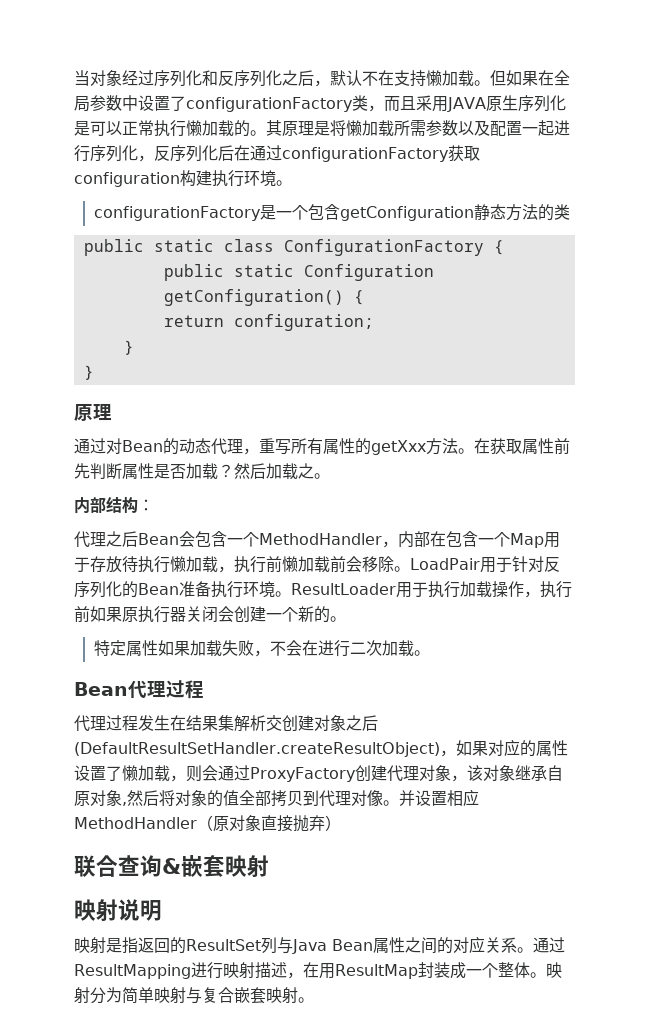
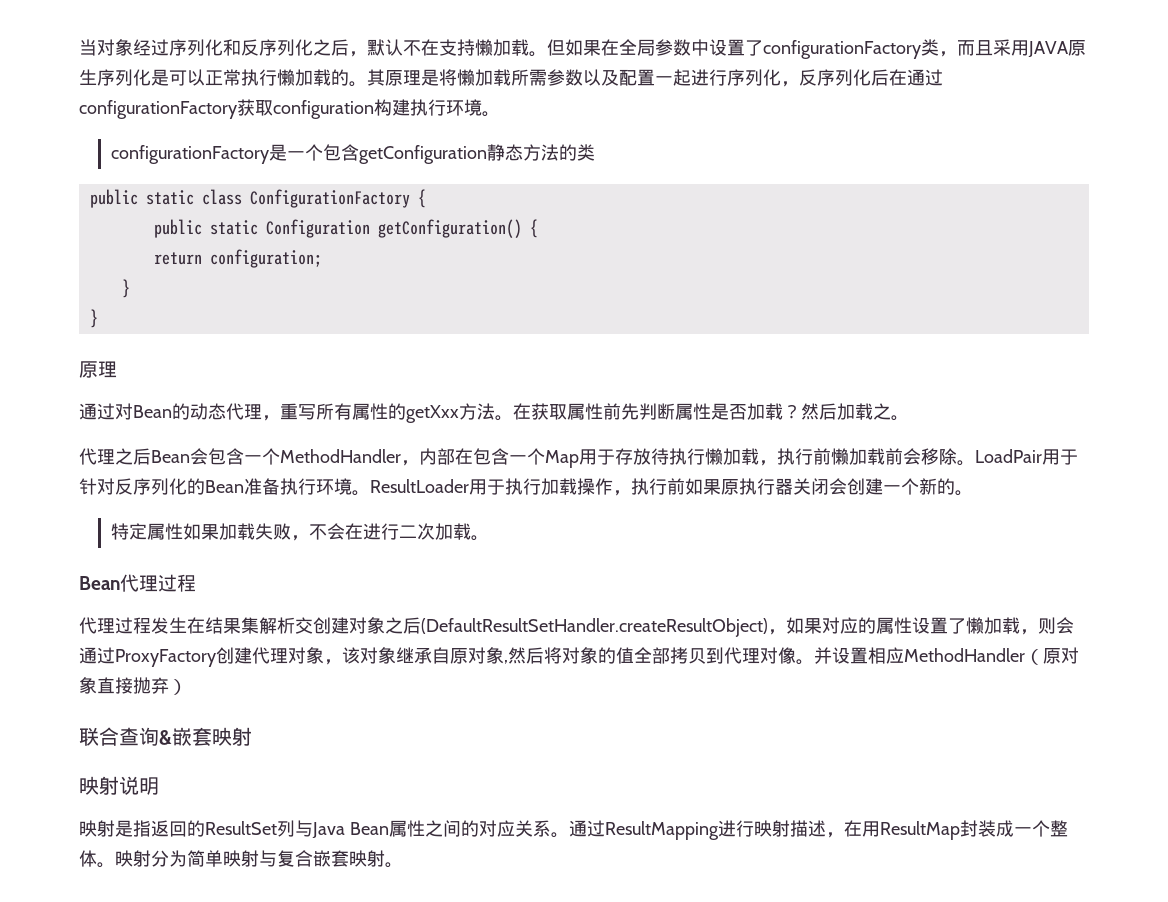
- 内部结构：

